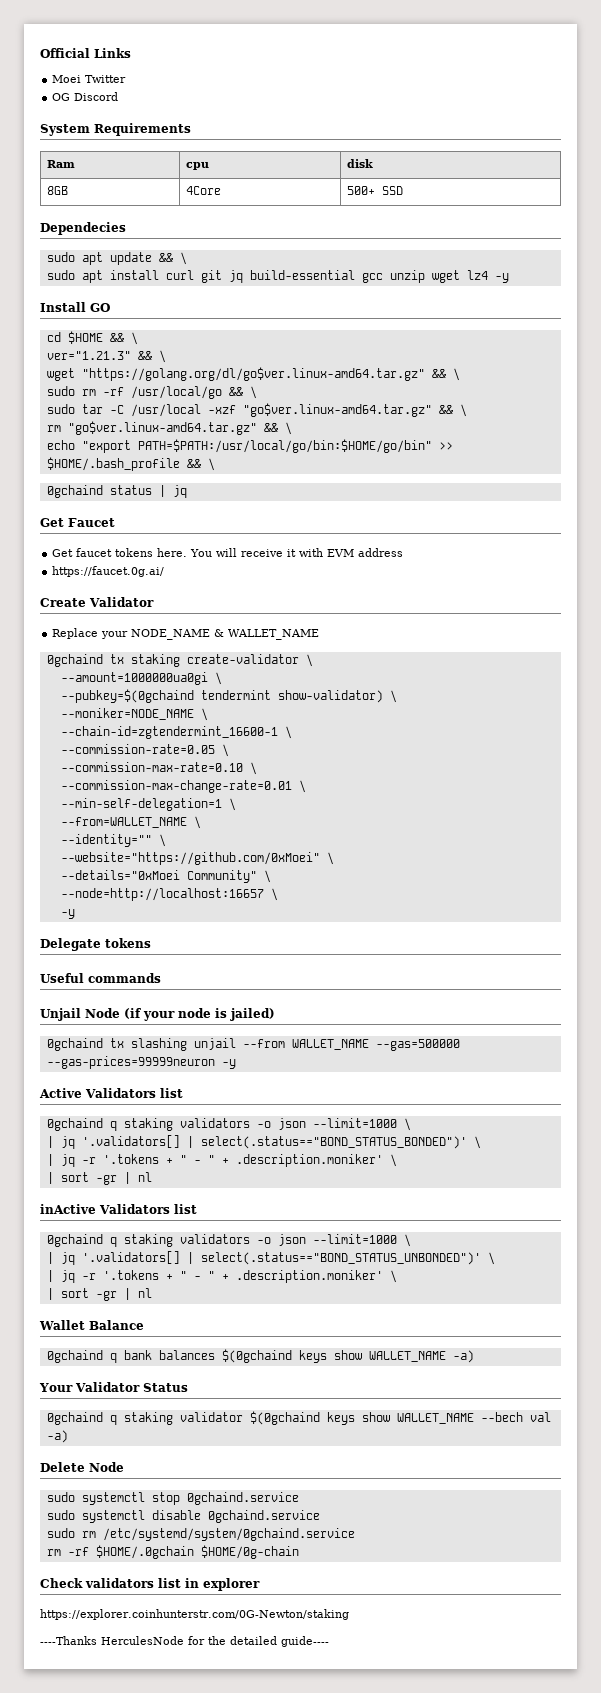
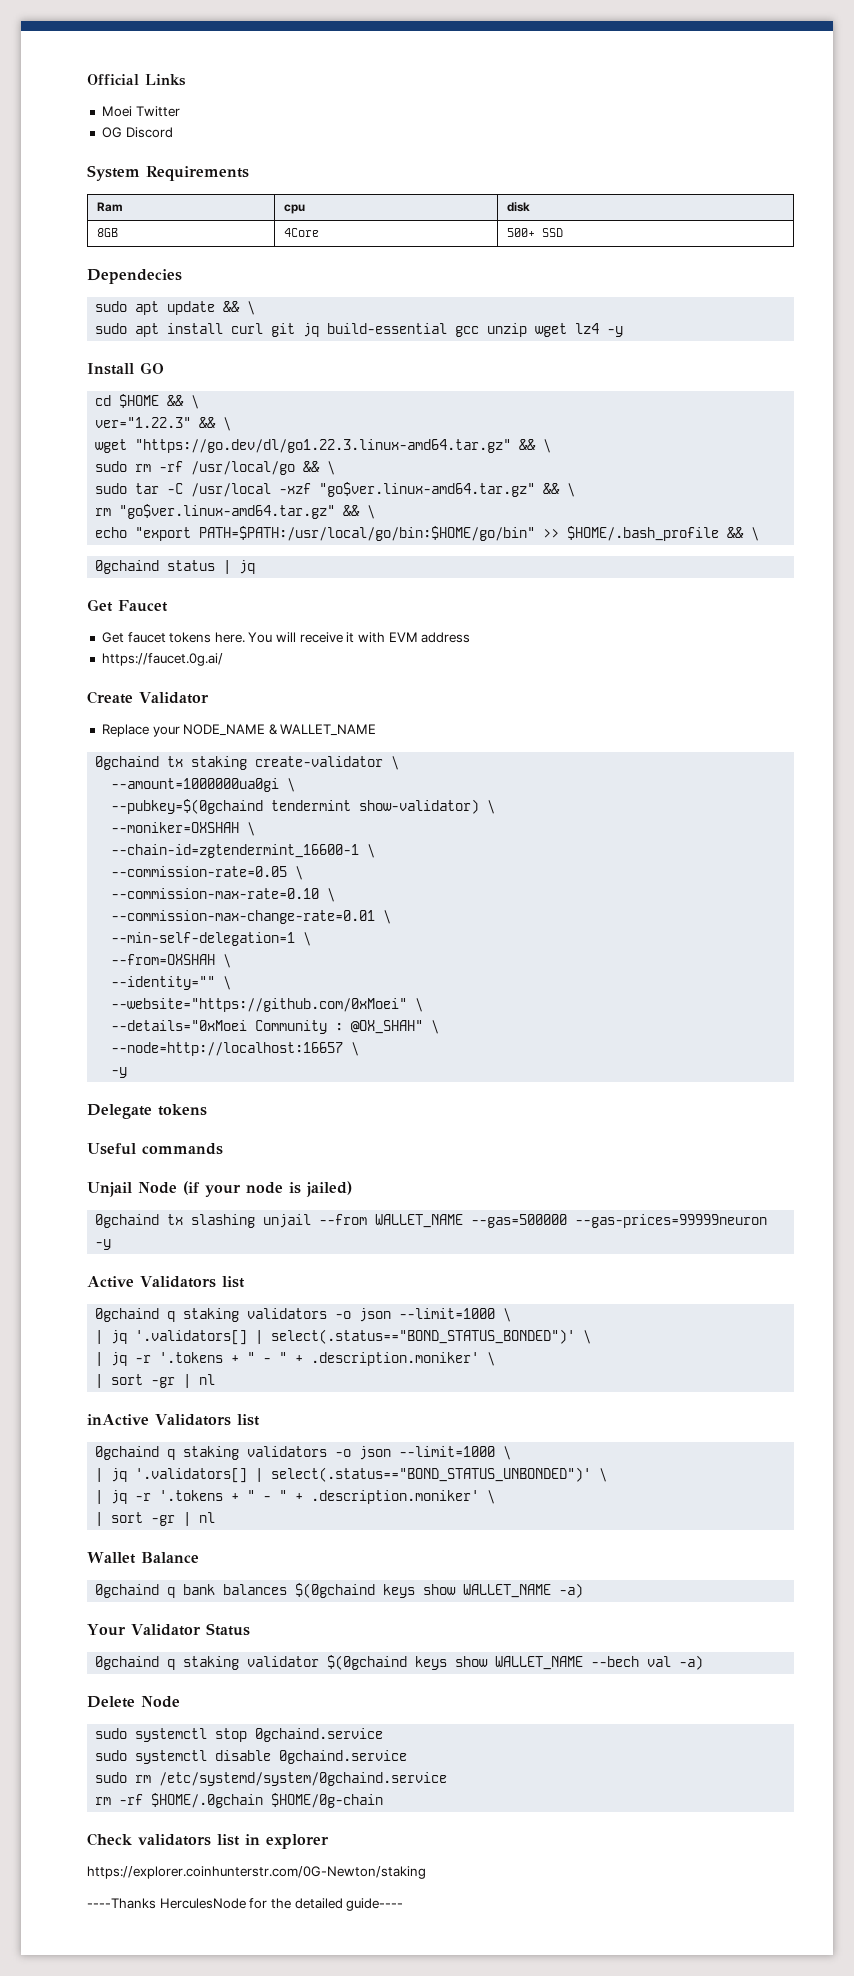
- ver="1.21.3" && \
+ ver="1.22.3" && \
- wget "https://golang.org/dl/go$ver.linux-amd64.tar.gz" && \
+ wget "https://go.dev/dl/go1.22.3.linux-amd64.tar.gz" && \
- --moniker=NODE_NAME \
+ --moniker=OXSHAH \
- --from=WALLET_NAME \
+ --from=OXSHAH \
- --details="0xMoei Community" \
+ --details="0xMoei Community : @OX_SHAH" \

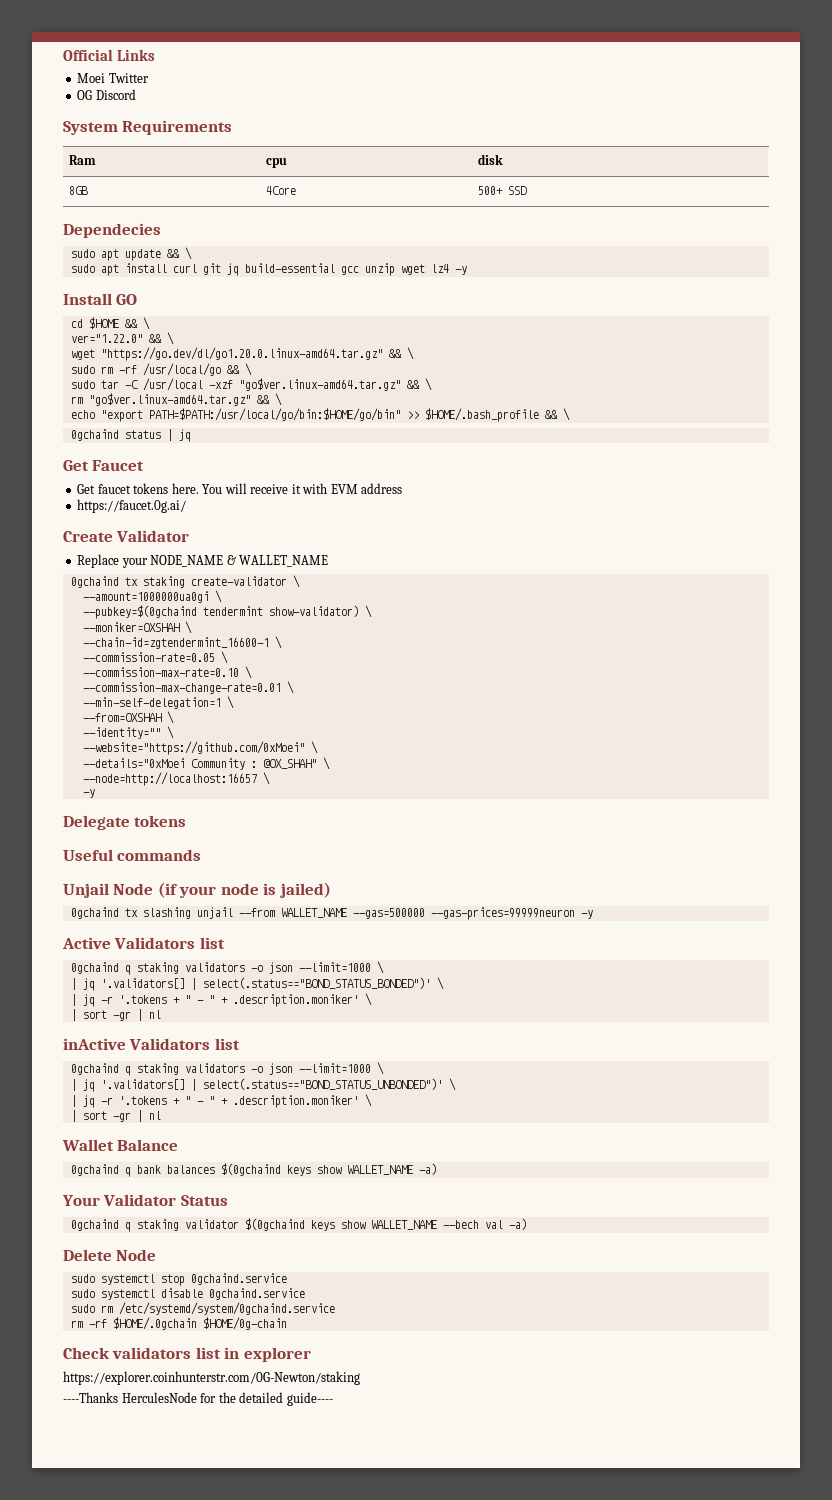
- ver="1.22.3" && \
+ ver="1.22.0" && \
- wget "https://go.dev/dl/go1.22.3.linux-amd64.tar.gz" && \
+ wget "https://go.dev/dl/go1.20.0.linux-amd64.tar.gz" && \

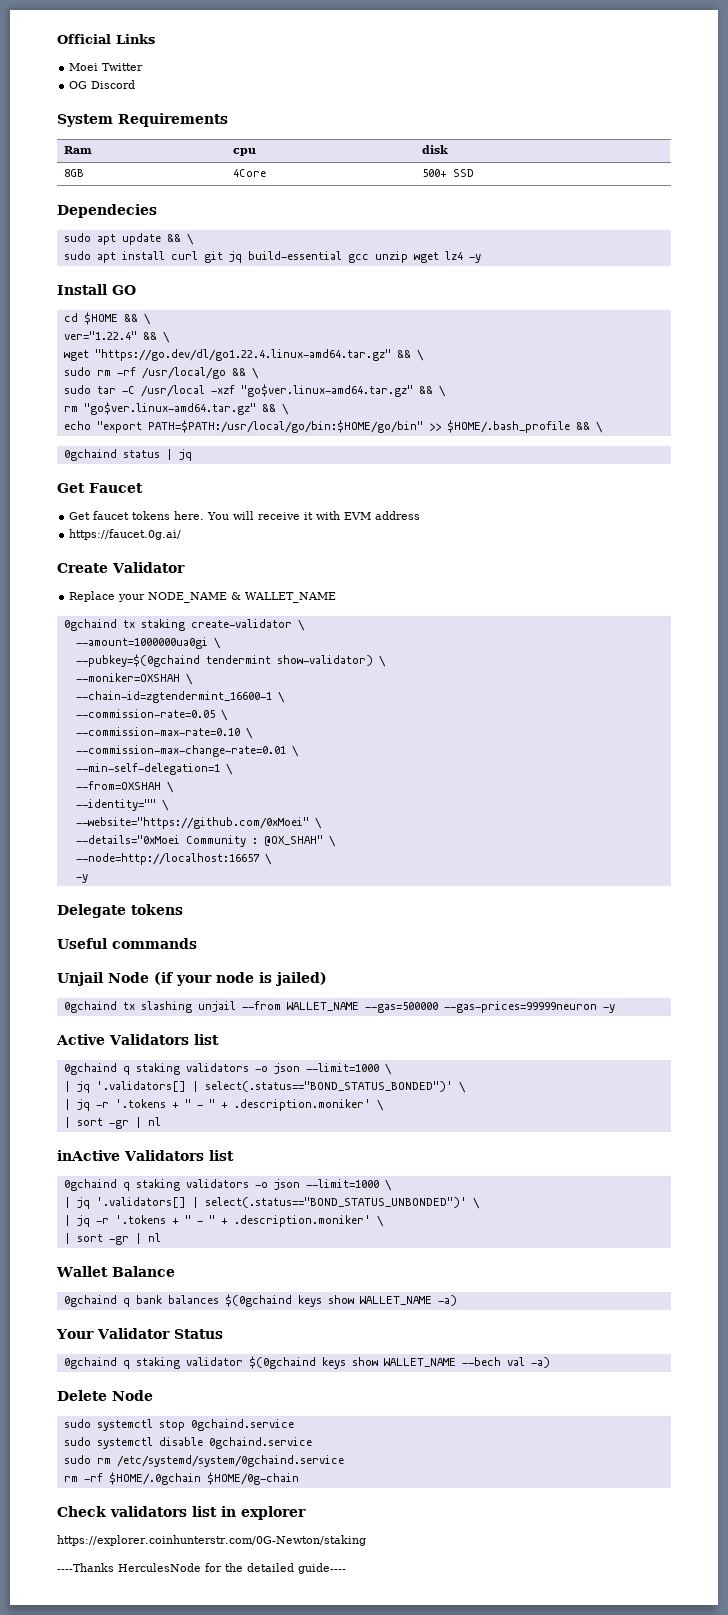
- ver="1.22.0" && \
+ ver="1.22.4" && \
- wget "https://go.dev/dl/go1.20.0.linux-amd64.tar.gz" && \
+ wget "https://go.dev/dl/go1.22.4.linux-amd64.tar.gz" && \

